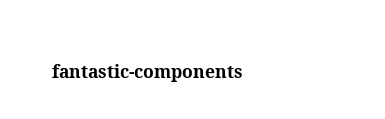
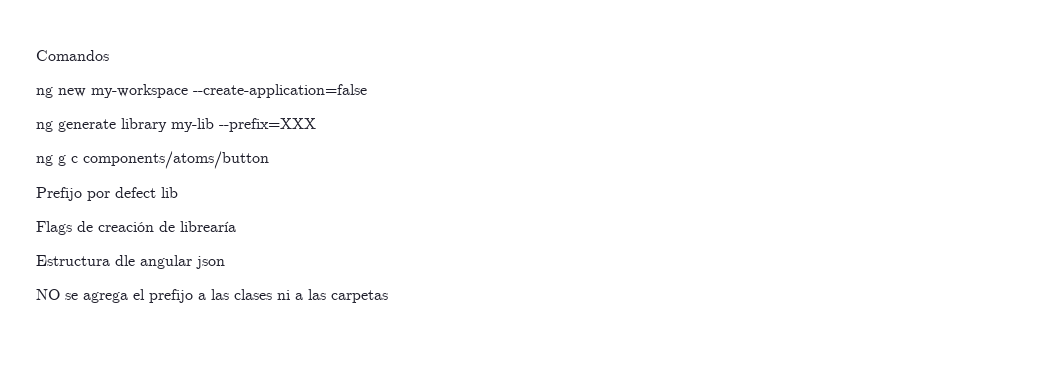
- fantastic-components
+ Comandos
+ ng new my-workspace --create-application=false
+ ng generate library my-lib --prefix=XXX
+ ng g c components/atoms/button
+ Prefijo por defect lib
+ Flags de creación de librearía
+ Estructura dle angular json
+ NO se agrega el prefijo a las clases ni a las carpetas

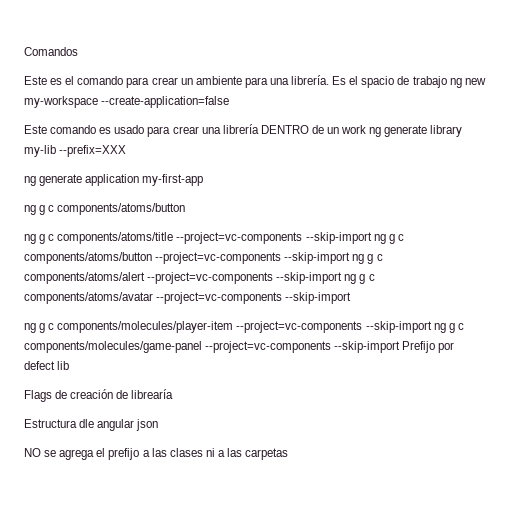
- ng new my-workspace --create-application=false
- ng generate library my-lib --prefix=XXX
+ Este es el comando para crear un ambiente para una librería. Es el spacio de trabajo ng new my-workspace --create-application=false
+ Este comando es usado para crear una librería DENTRO de un work ng generate library my-lib --prefix=XXX
+ ng generate application my-first-app
- Prefijo por defect lib
+ ng g c components/atoms/title --project=vc-components --skip-import ng g c components/atoms/button --project=vc-components --skip-import ng g c components/atoms/alert --project=vc-components --skip-import ng g c components/atoms/avatar --project=vc-components --skip-import
+ ng g c components/molecules/player-item --project=vc-components --skip-import ng g c components/molecules/game-panel --project=vc-components --skip-import Prefijo por defect lib

